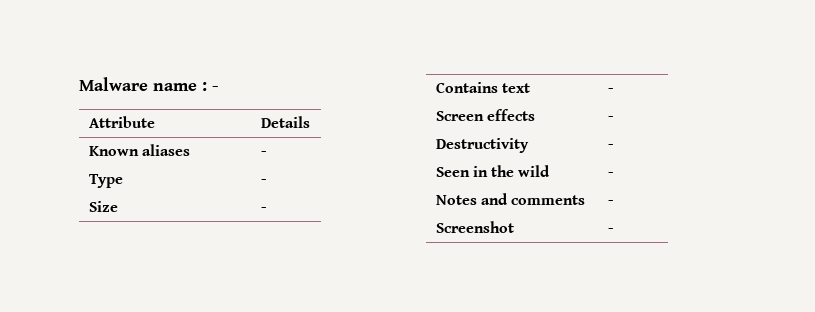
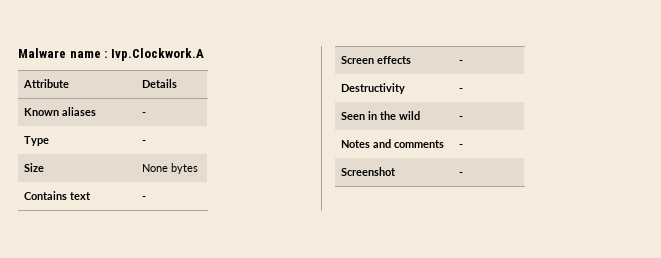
- Malware name : -
+ Malware name : Ivp.Clockwork.A
- Size | -
+ Size | None bytes

